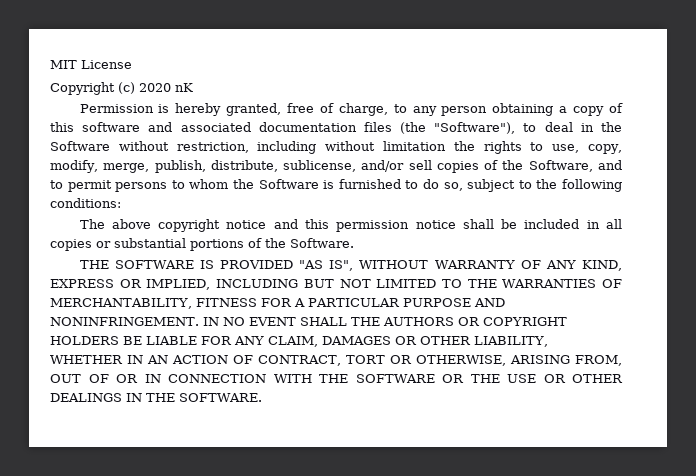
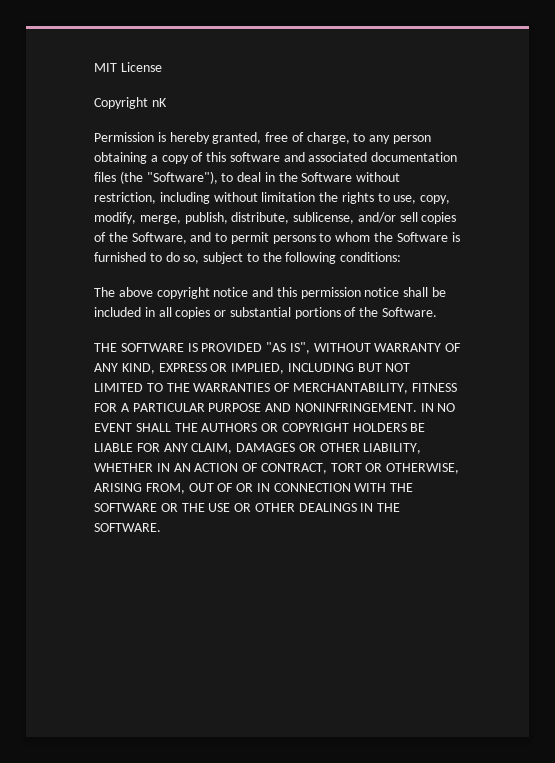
- Copyright (c) 2020 nK
+ Copyright nK

